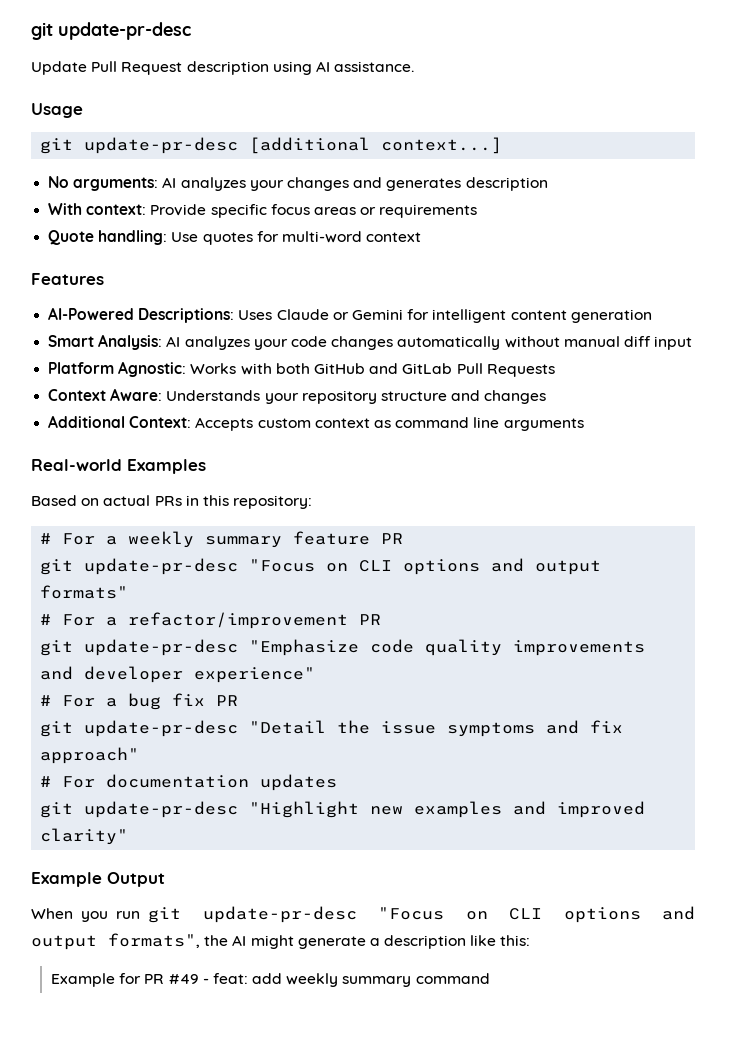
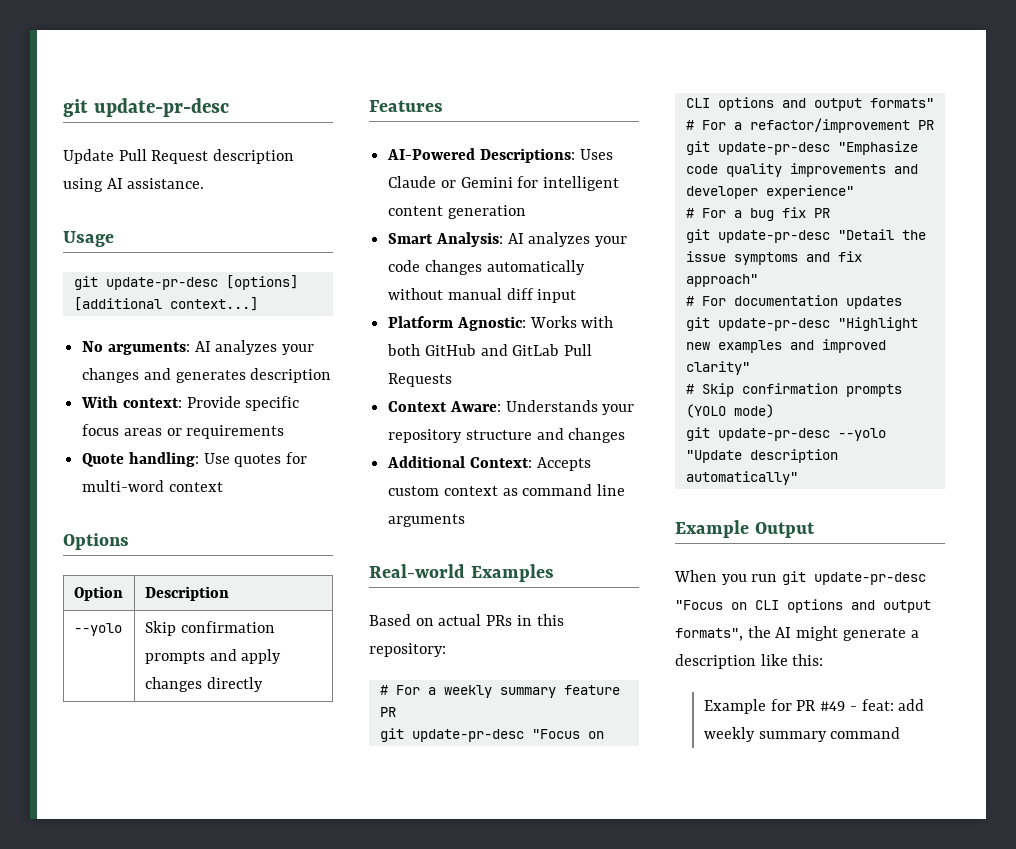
- git update-pr-desc [additional context...]
+ git update-pr-desc [options] [additional context...]
+ Options
+ Option | Description
+ --yolo | Skip confirmation prompts and apply changes directly
+ # Skip confirmation prompts (YOLO mode)
+ git update-pr-desc --yolo "Update description automatically"

